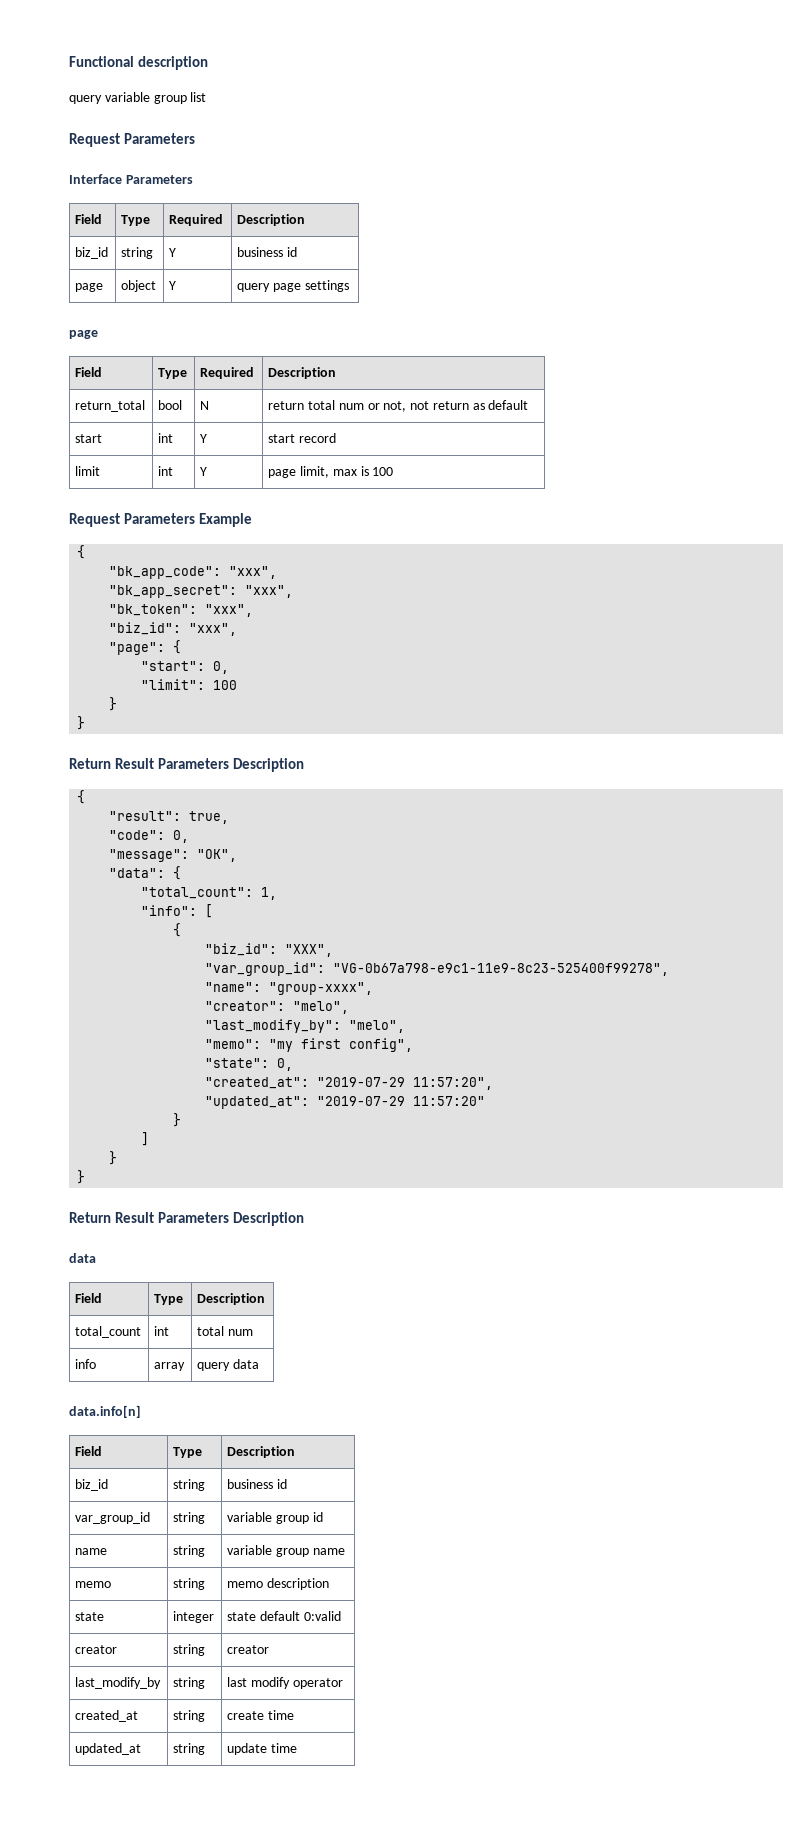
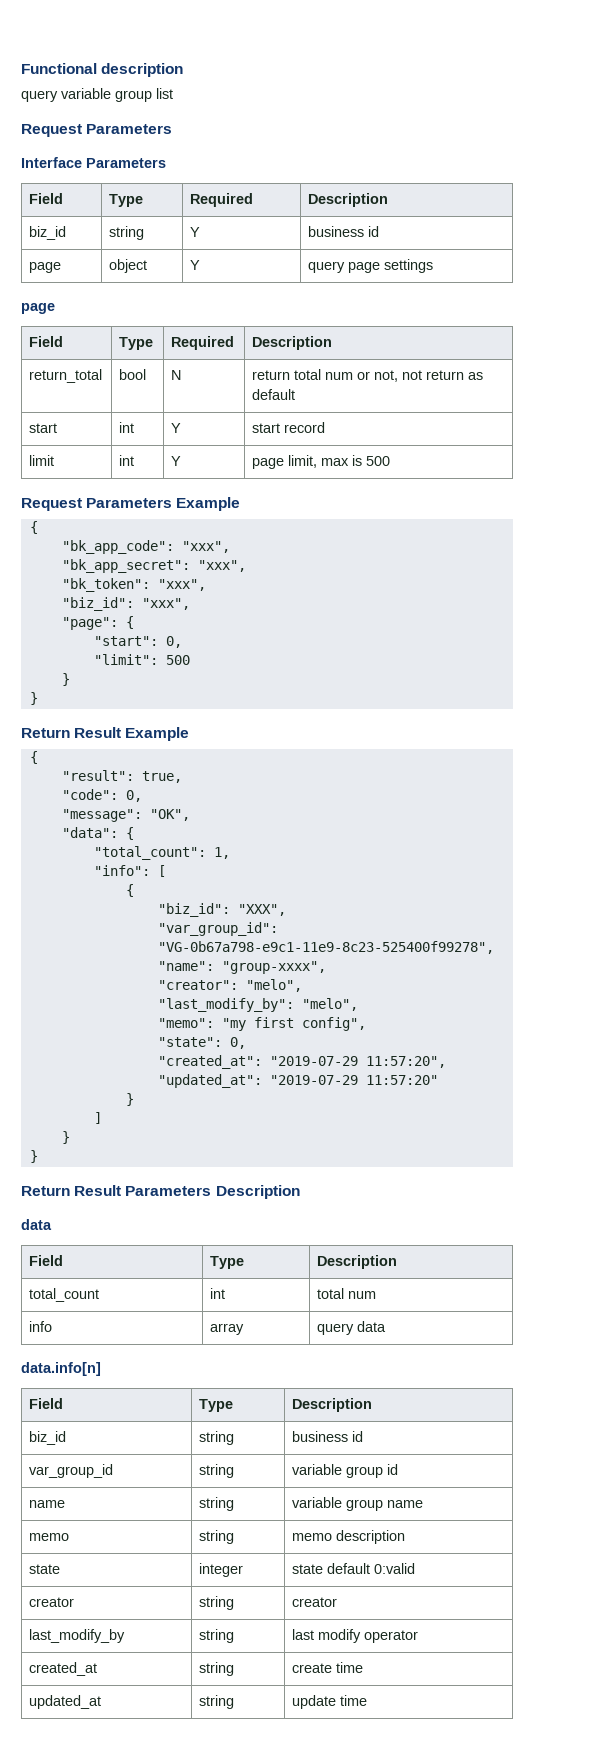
- limit | int | Y | page limit, max is 100
+ limit | int | Y | page limit, max is 500
- "limit": 100
+ "limit": 500
  }
  }
- Return Result Parameters Description
+ Return Result Example

